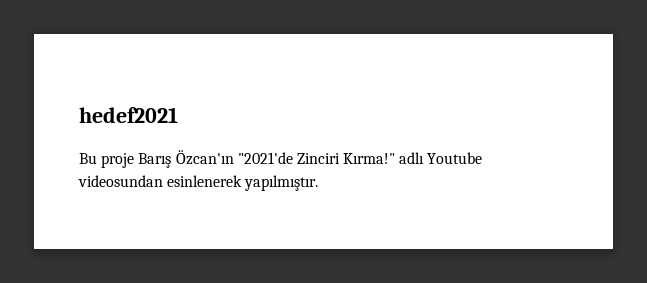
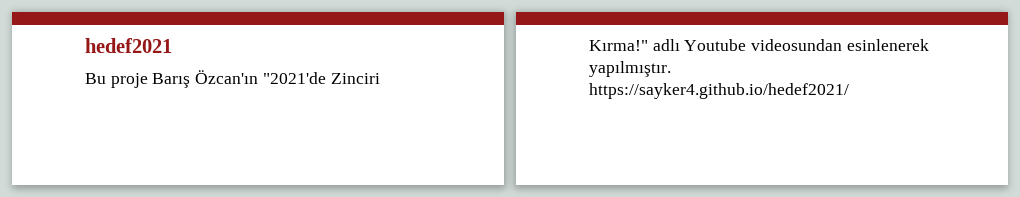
- Bu proje Barış Özcan'ın "2021'de Zinciri Kırma!" adlı Youtube videosundan esinlenerek yapılmıştır.
+ Bu proje Barış Özcan'ın "2021'de Zinciri Kırma!" adlı Youtube videosundan esinlenerek yapılmıştır. https://sayker4.github.io/hedef2021/

